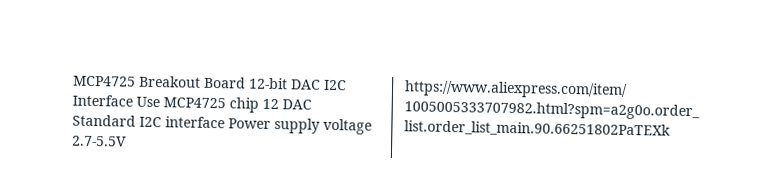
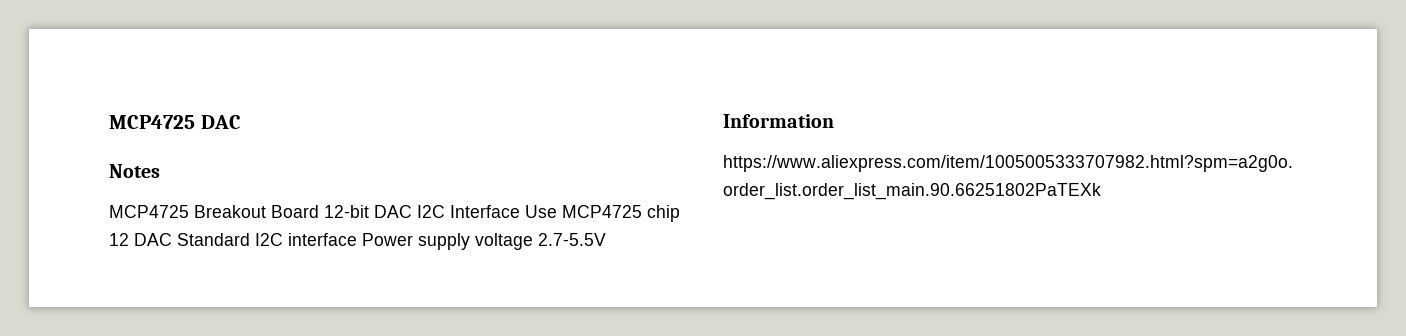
+ MCP4725 DAC
+ Notes
+ Information

